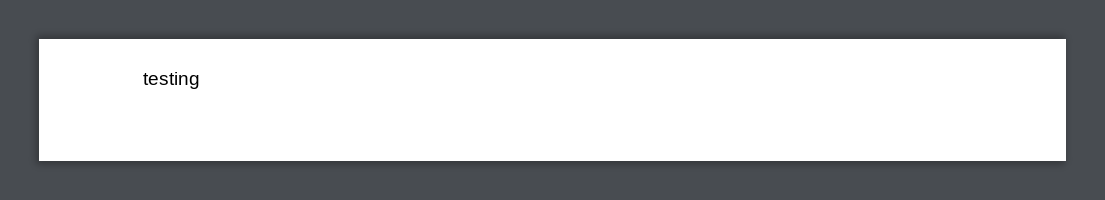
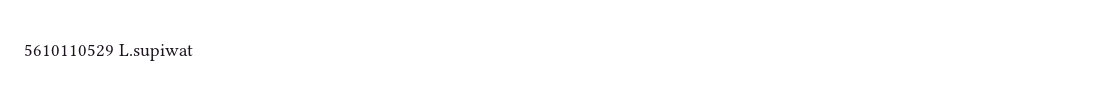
- testing
+ 5610110529 L.supiwat

